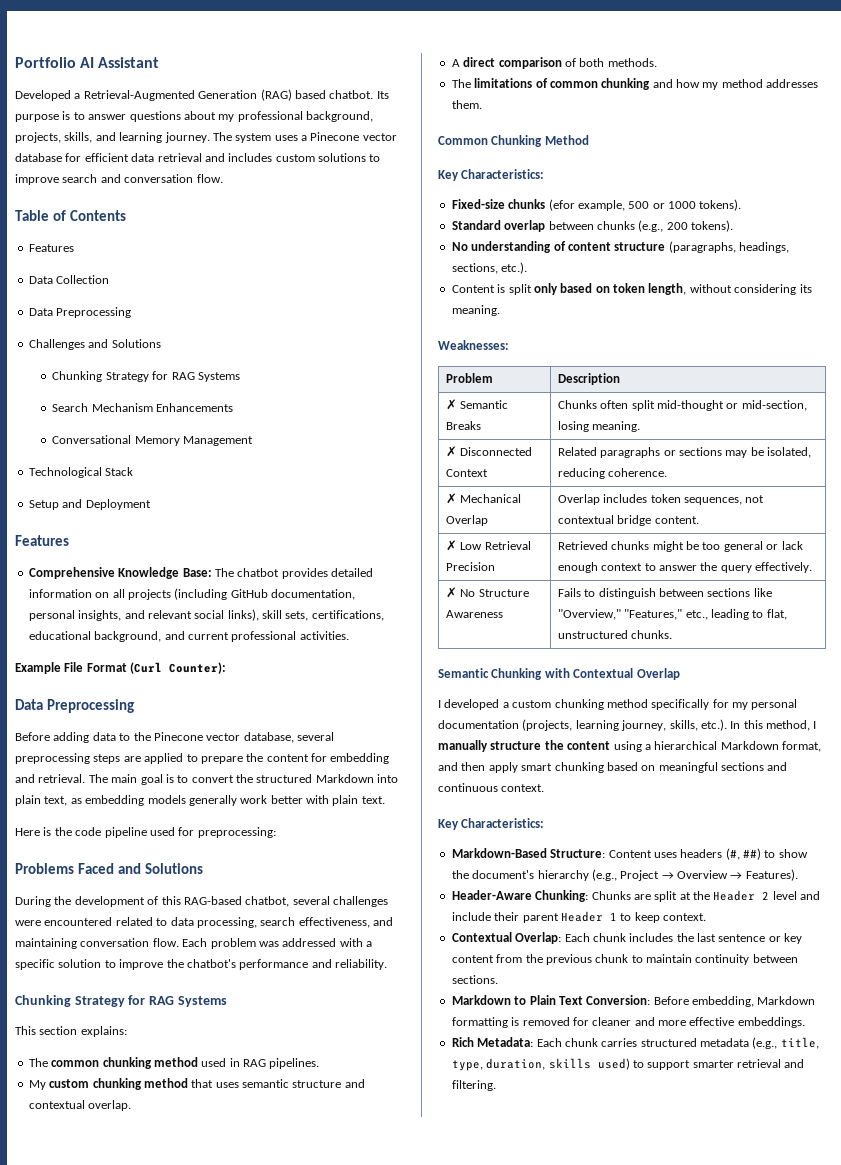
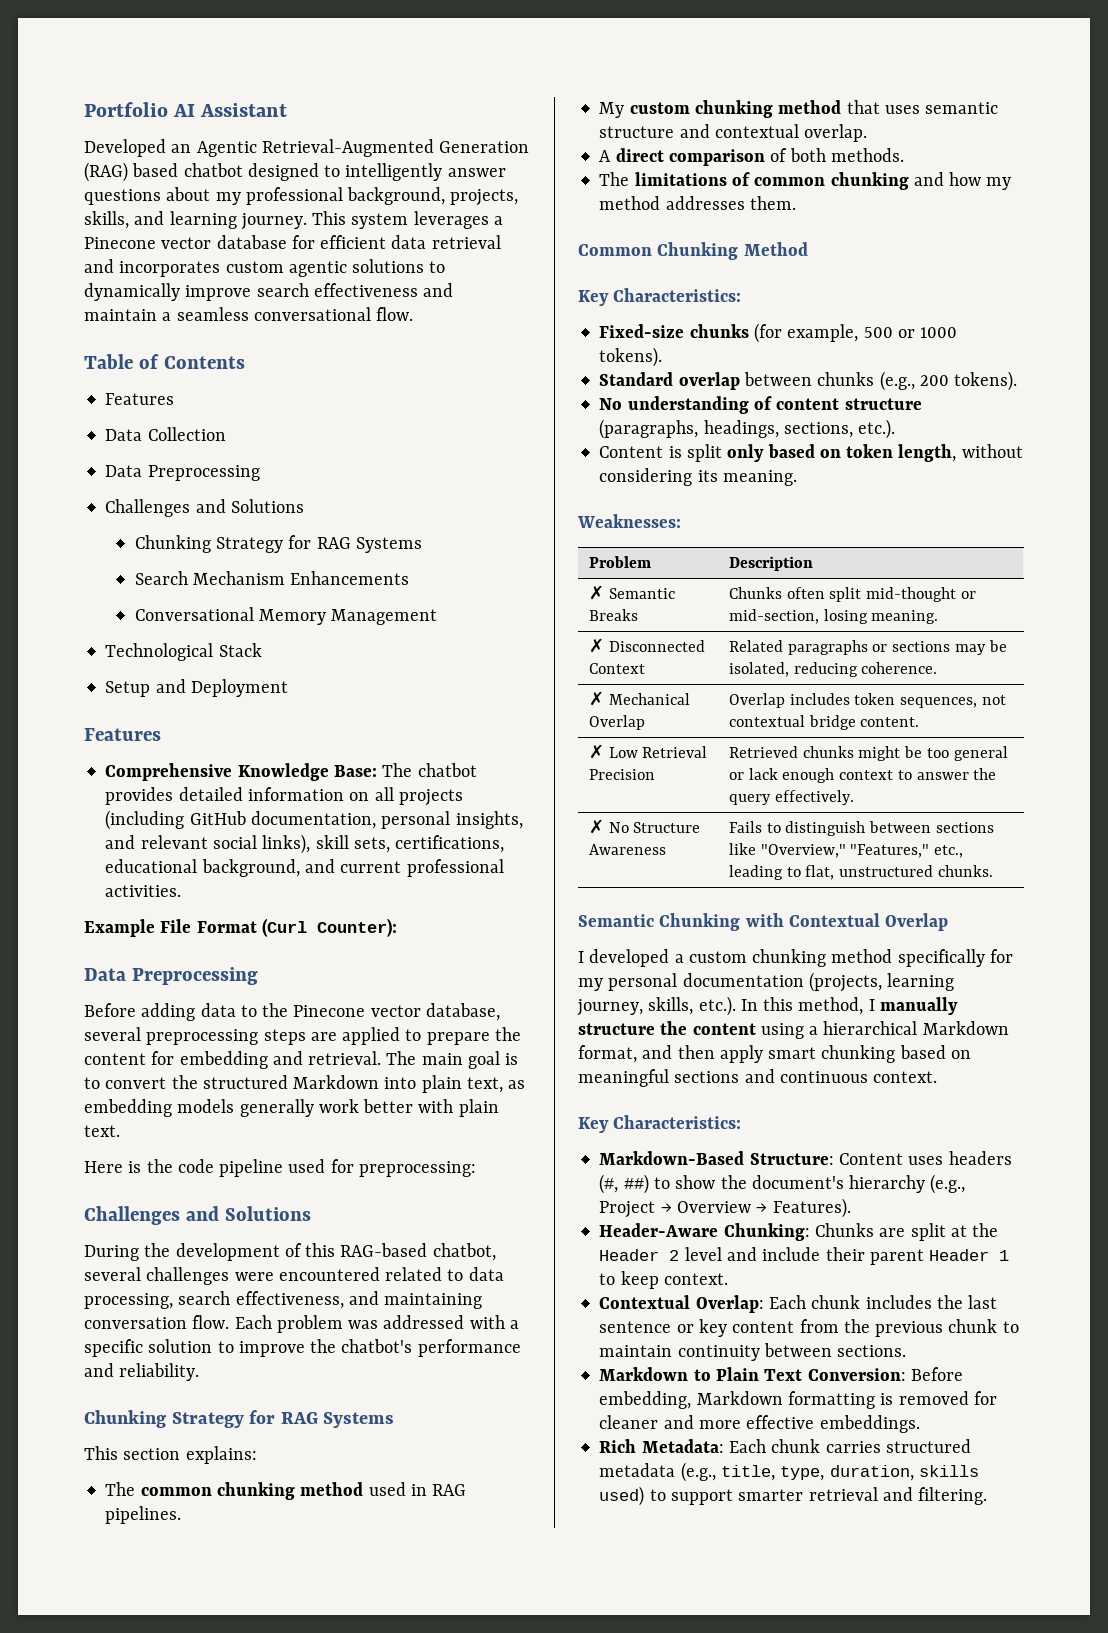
- Developed a Retrieval-Augmented Generation (RAG) based chatbot. Its purpose is to answer questions about my professional background, projects, skills, and learning journey.
+ Developed an Agentic Retrieval-Augmented Generation (RAG) based chatbot designed to intelligently answer questions about my professional background, projects, skills, and learning journey.
- The system uses a Pinecone vector database for efficient data retrieval and includes custom solutions to improve search and conversation flow.
+ This system leverages a Pinecone vector database for efficient data retrieval and incorporates custom agentic solutions to dynamically improve search effectiveness and maintain a seamless conversational flow.
  Here is the code pipeline used for preprocessing:
- Problems Faced and Solutions
+ Challenges and Solutions
- Fixed-size chunks (efor example, 500 or 1000 tokens).
+ Fixed-size chunks (for example, 500 or 1000 tokens).

